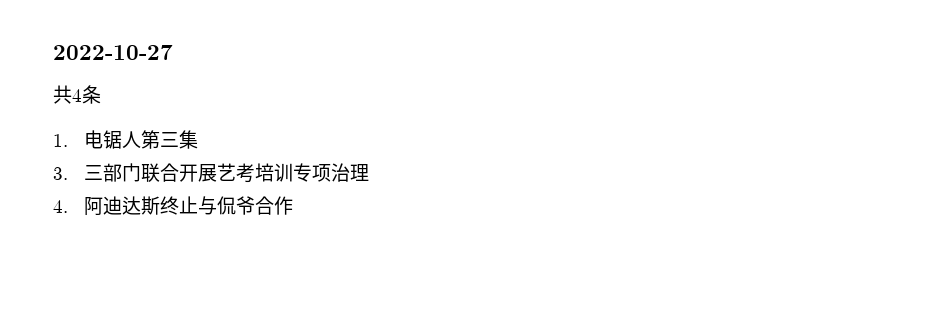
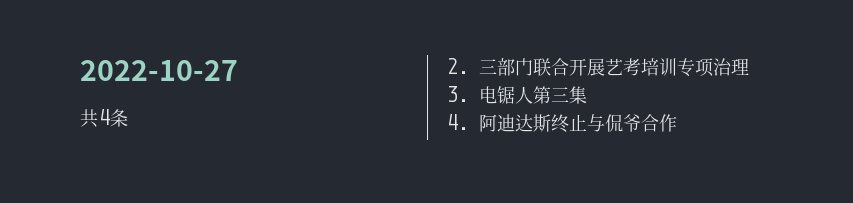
- 1.电锯人第三集
- 3.三部门联合开展艺考培训专项治理
+ 2.三部门联合开展艺考培训专项治理
+ 3.电锯人第三集

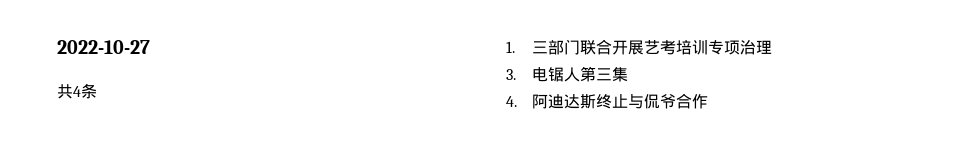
- 2.三部门联合开展艺考培训专项治理
+ 1.三部门联合开展艺考培训专项治理

